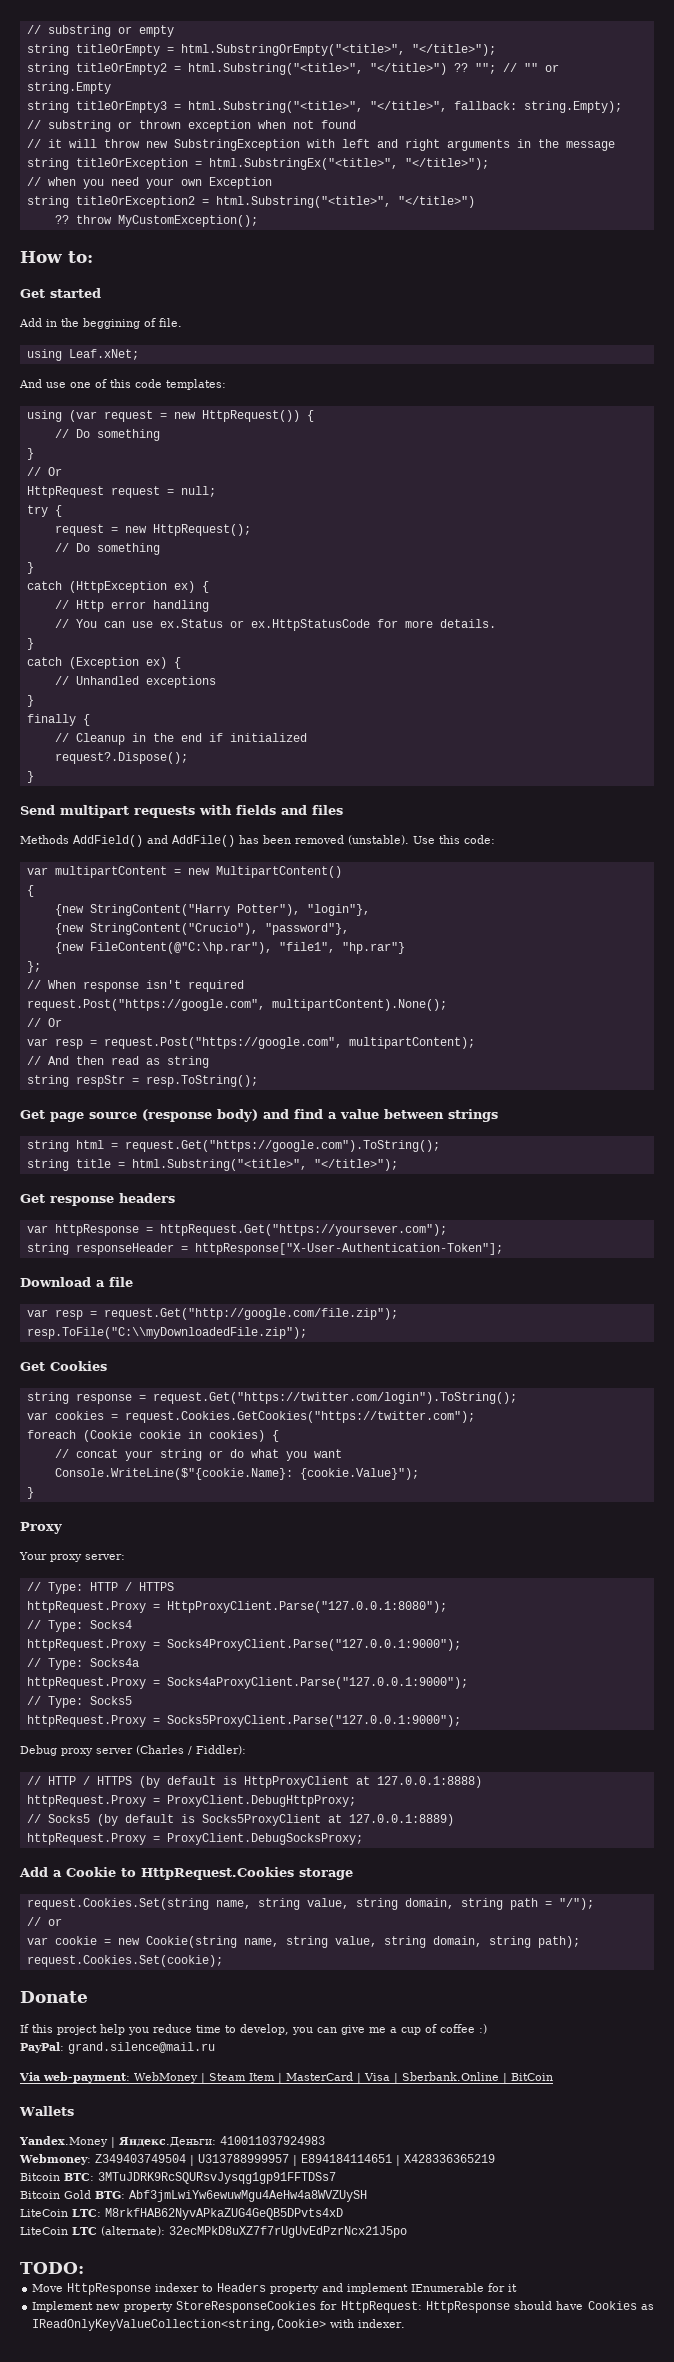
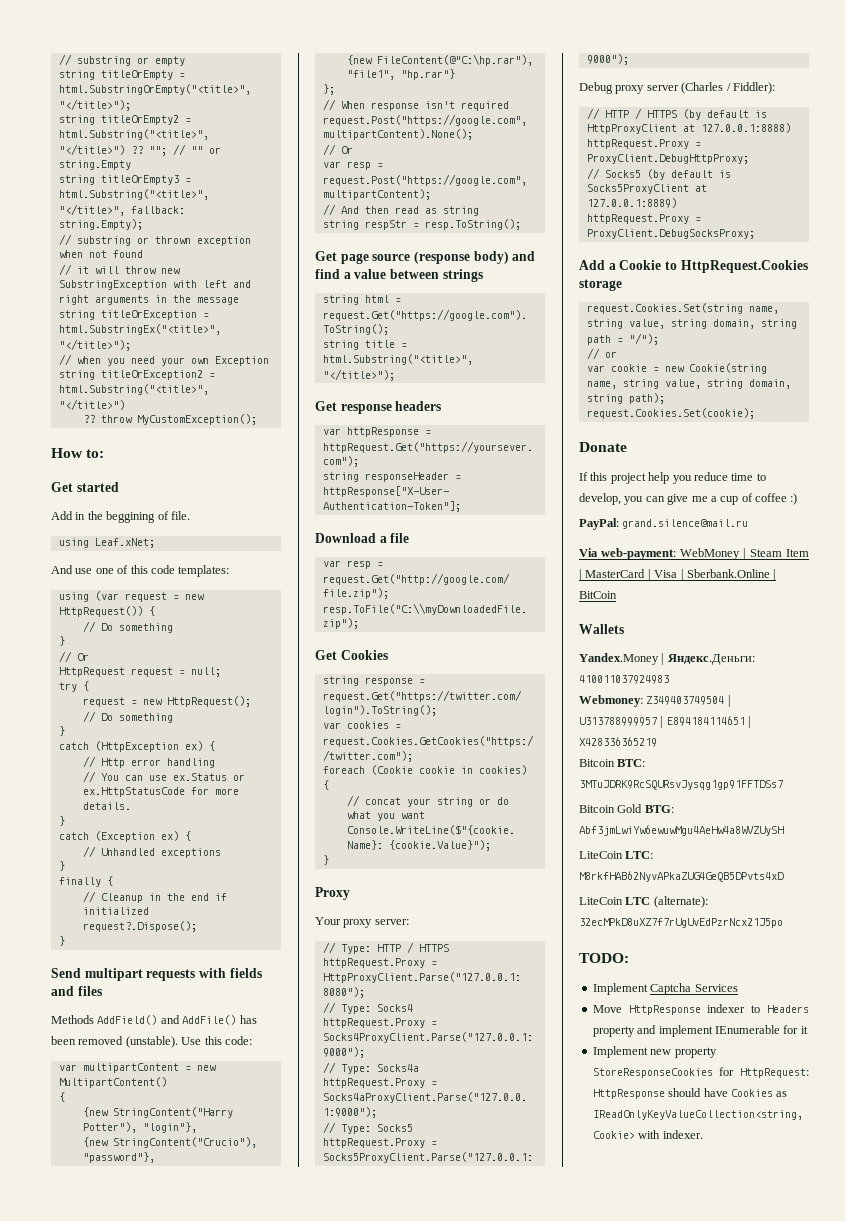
+ Implement Captcha Services

